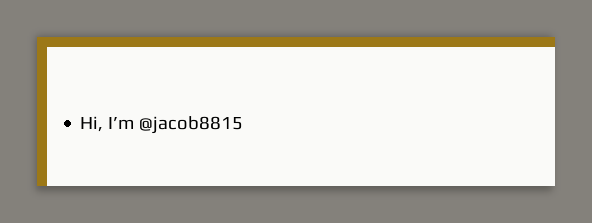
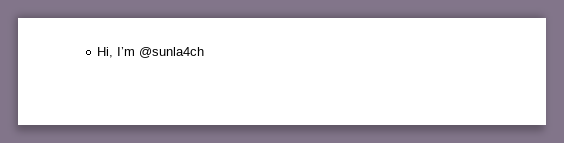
- Hi, I’m @jacob8815
+ Hi, I’m @sunla4ch

